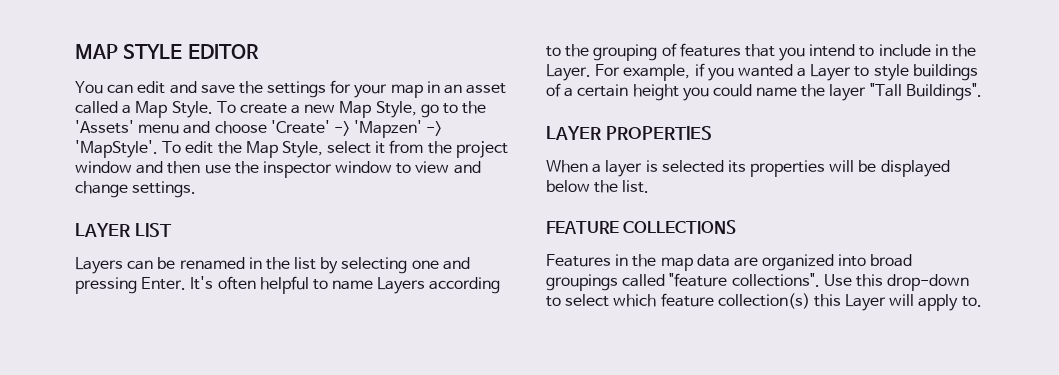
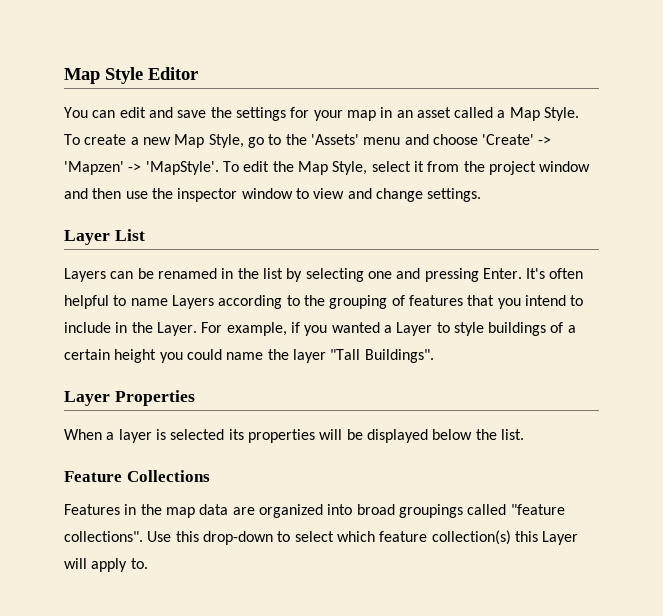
- MAP STYLE EDITOR
+ Map Style Editor
- LAYER LIST
+ Layer List
- LAYER PROPERTIES
+ Layer Properties
- FEATURE COLLECTIONS
+ Feature Collections

